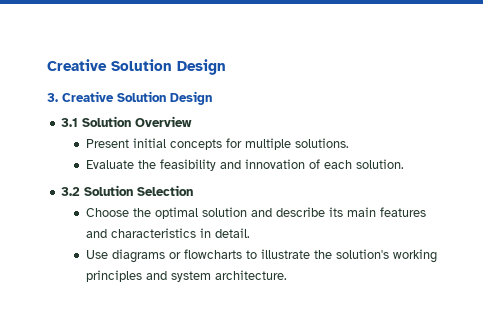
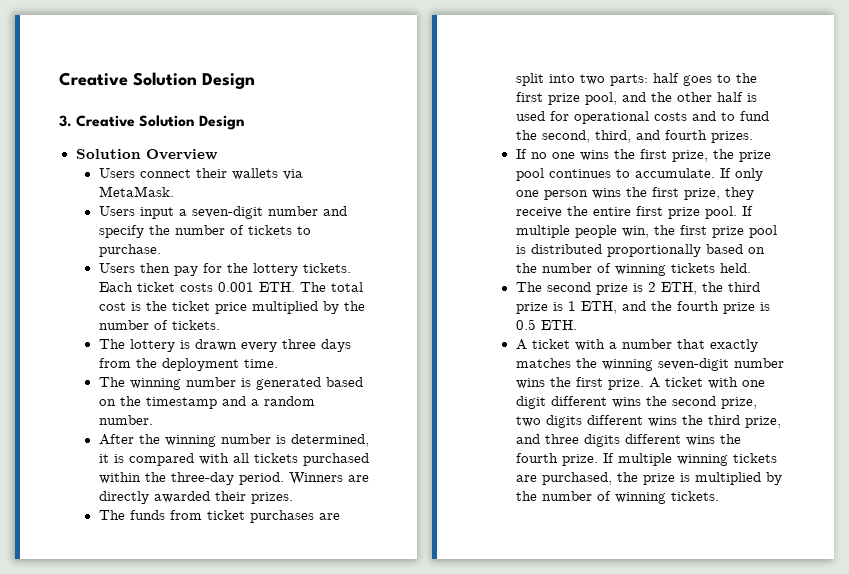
- 3.1 Solution Overview
+ Solution Overview
- Present initial concepts for multiple solutions.
- Evaluate the feasibility and innovation of each solution.
- 3.2 Solution Selection
- Choose the optimal solution and describe its main features and characteristics in detail.
- Use diagrams or flowcharts to illustrate the solution's working principles and system architecture.
+ Users connect their wallets via MetaMask.
+ Users input a seven-digit number and specify the number of tickets to purchase.
+ Users then pay for the lottery tickets. Each ticket costs 0.001 ETH. The total cost is the ticket price multiplied by the number of tickets.
+ The lottery is drawn every three days from the deployment time.
+ The winning number is generated based on the timestamp and a random number.
+ After the winning number is determined, it is compared with all tickets purchased within the three-day period. Winners are directly awarded their prizes.
+ The funds from ticket purchases are split into two parts: half goes to the first prize pool, and the other half is used for operational costs and to fund the second, third, and fourth prizes.
+ If no one wins the first prize, the prize pool continues to accumulate. If only one person wins the first prize, they receive the entire first prize pool. If multiple people win, the first prize pool is distributed proportionally based on the number of winning tickets held.
+ The second prize is 2 ETH, the third prize is 1 ETH, and the fourth prize is 0.5 ETH.
+ A ticket with a number that exactly matches the winning seven-digit number wins the first prize. A ticket with one digit different wins the second prize, two digits different wins the third prize, and three digits different wins the fourth prize. If multiple winning tickets are purchased, the prize is multiplied by the number of winning tickets.

